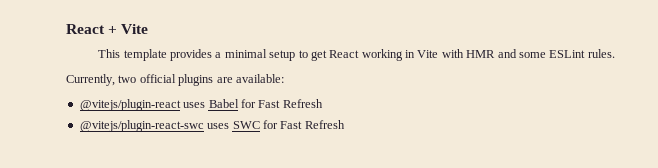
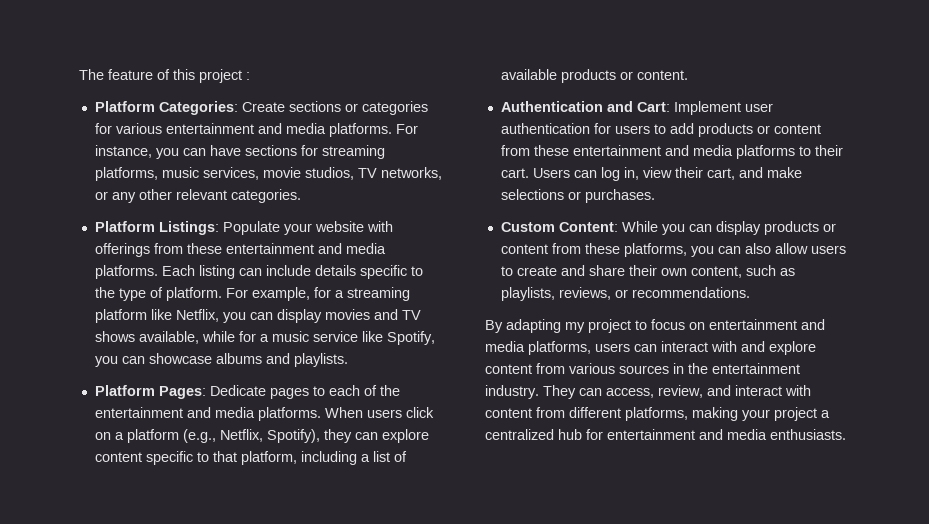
- React + Vite
- This template provides a minimal setup to get React working in Vite with HMR and some ESLint rules.
- Currently, two official plugins are available:
- @vitejs/plugin-react uses Babel for Fast Refresh
- @vitejs/plugin-react-swc uses SWC for Fast Refresh
+ The feature of this project :
+ Platform Categories: Create sections or categories for various entertainment and media platforms. For instance, you can have sections for streaming platforms, music services, movie studios, TV networks, or any other relevant categories.
+ Platform Listings: Populate your website with offerings from these entertainment and media platforms. Each listing can include details specific to the type of platform. For example, for a streaming platform like Netflix, you can display movies and TV shows available, while for a music service like Spotify, you can showcase albums and playlists.
+ Platform Pages: Dedicate pages to each of the entertainment and media platforms. When users click on a platform (e.g., Netflix, Spotify), they can explore content specific to that platform, including a list of available products or content.
+ Authentication and Cart: Implement user authentication for users to add products or content from these entertainment and media platforms to their cart. Users can log in, view their cart, and make selections or purchases.
+ Custom Content: While you can display products or content from these platforms, you can also allow users to create and share their own content, such as playlists, reviews, or recommendations.
+ By adapting my project to focus on entertainment and media platforms, users can interact with and explore content from various sources in the entertainment industry. They can access, review, and interact with content from different platforms, making your project a centralized hub for entertainment and media enthusiasts.

